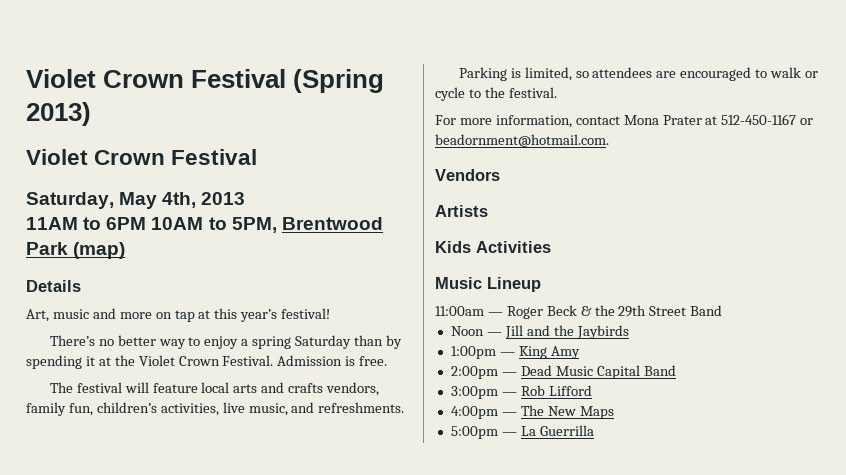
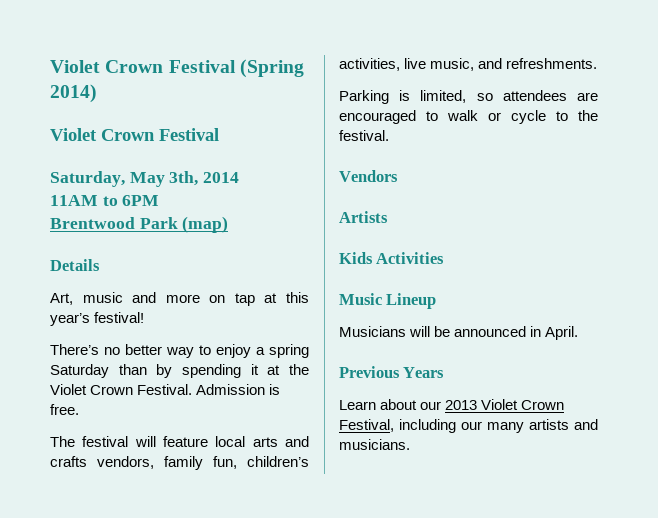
- Violet Crown Festival (Spring 2013)
+ Violet Crown Festival (Spring 2014)
- Saturday, May 4th, 2013
+ Saturday, May 3th, 2014
- 11AM to 6PM 10AM to 5PM, Brentwood Park (map)
+ 11AM to 6PM
+ Brentwood Park (map)
- For more information, contact Mona Prater at 512-450-1167 or beadornment@hotmail.com.
- 11:00am — Roger Beck & the 29th Street Band
- Noon — Jill and the Jaybirds
- 1:00pm — King Amy
- 2:00pm — Dead Music Capital Band
- 3:00pm — Rob Lifford
- 4:00pm — The New Maps
- 5:00pm — La Guerrilla
+ Musicians will be announced in April.
+ Previous Years
+ Learn about our 2013 Violet Crown Festival, including our many artists and musicians.

